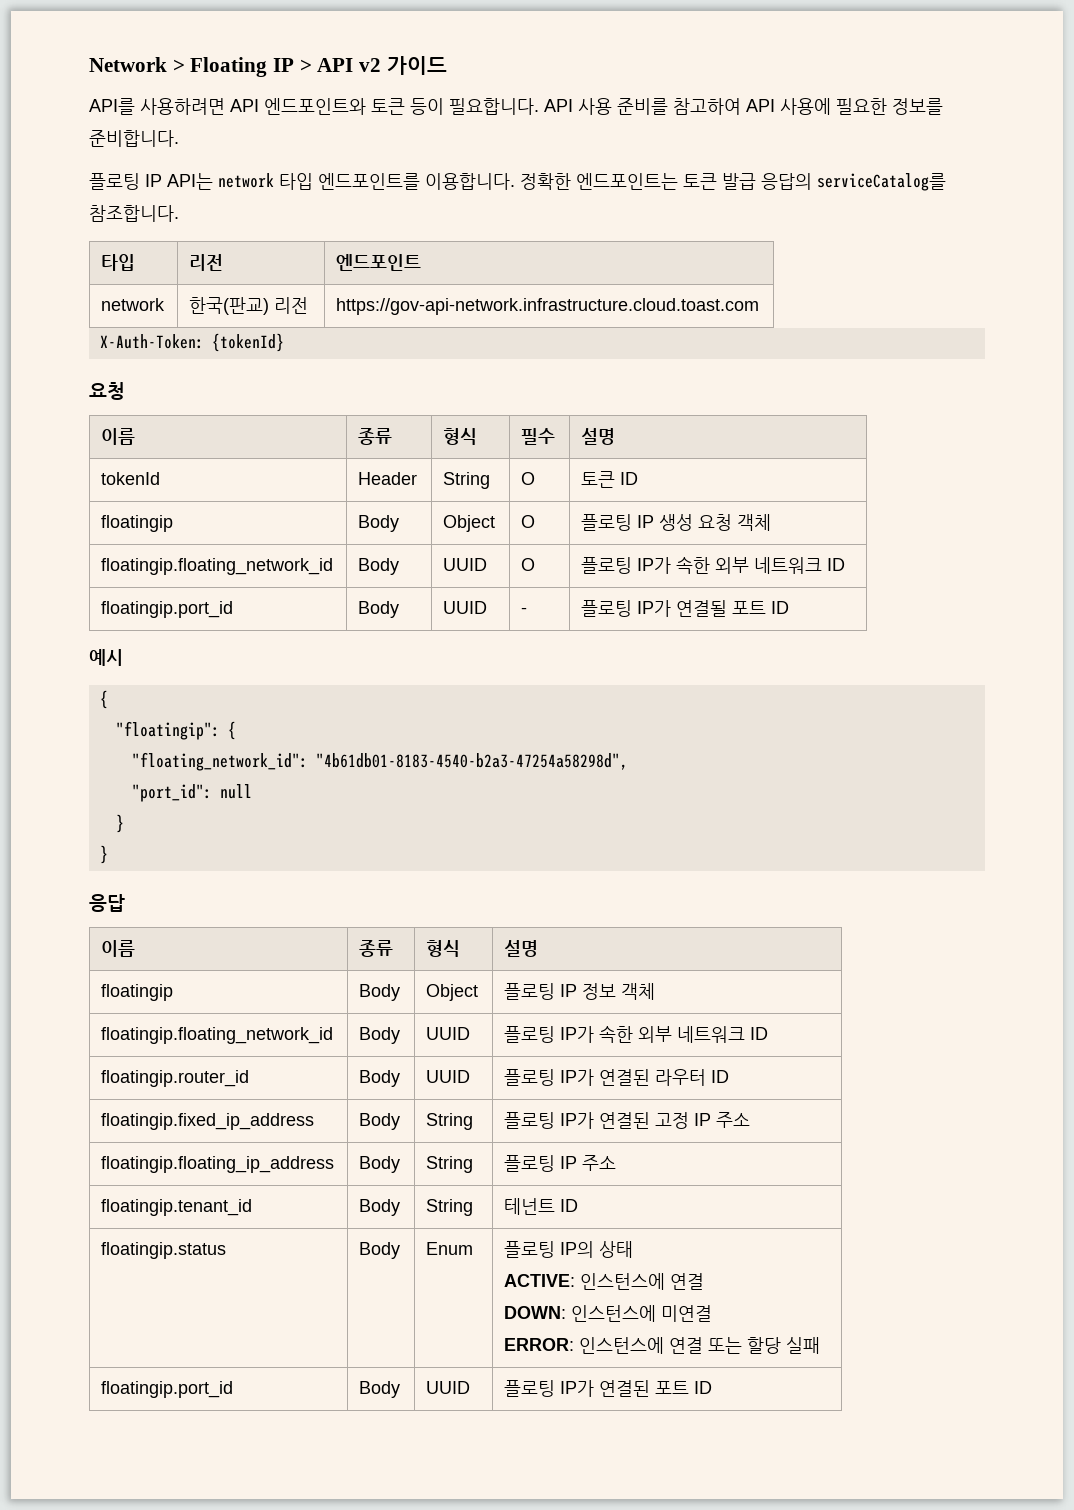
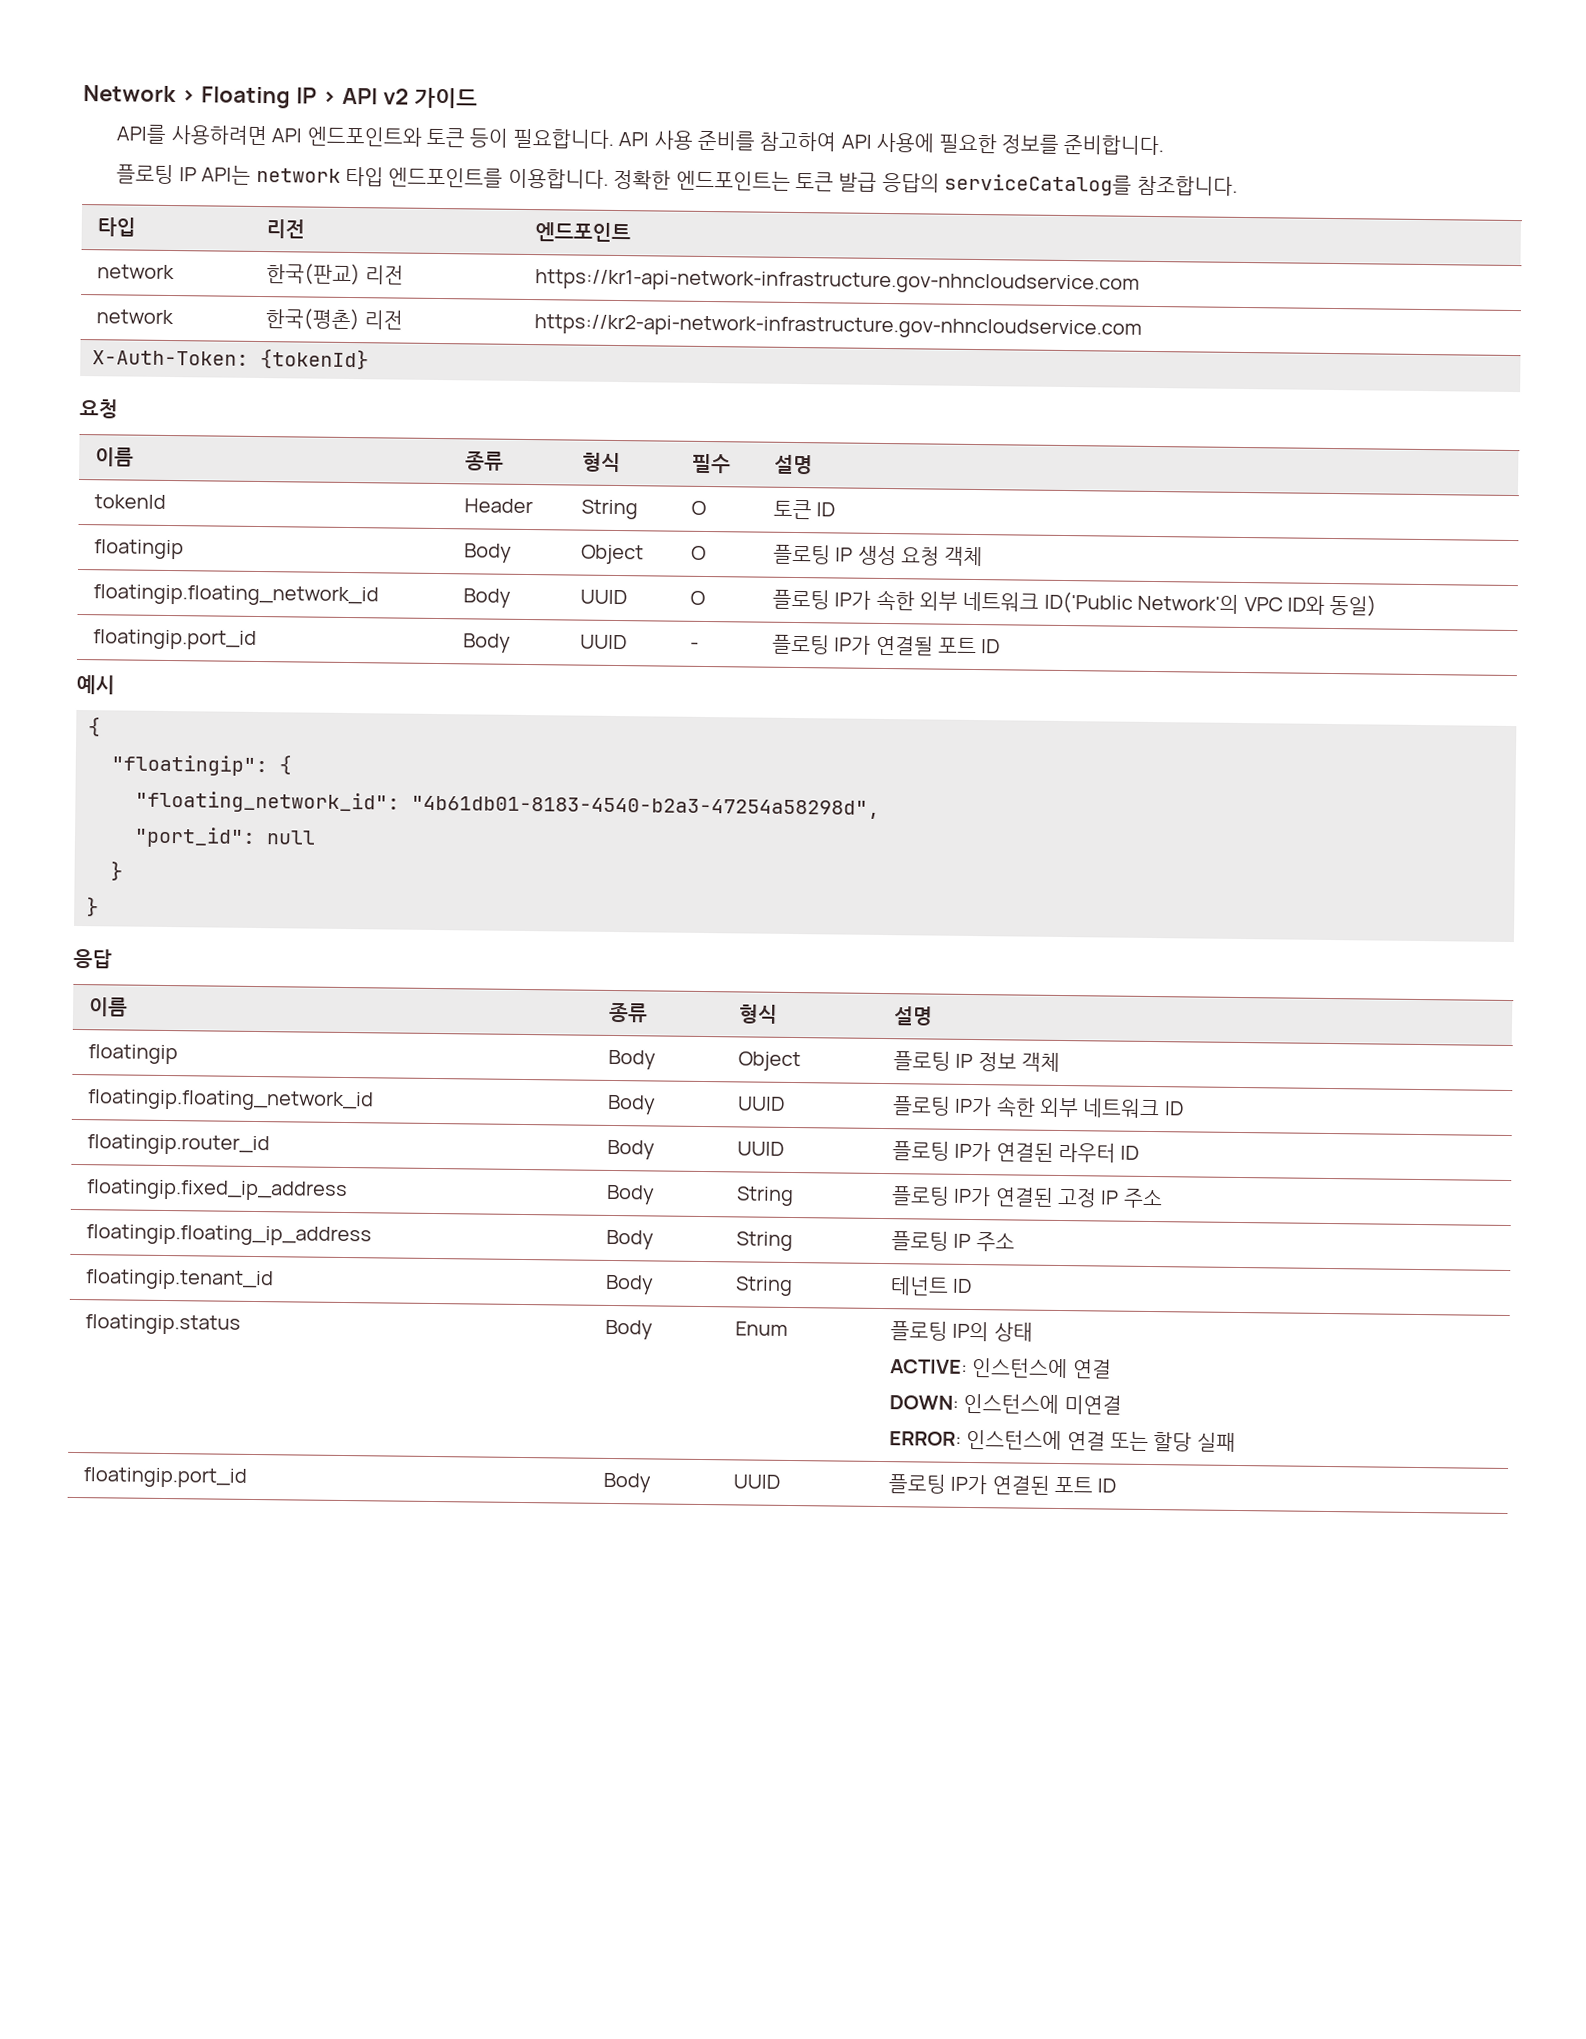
- network | 한국(판교) 리전 | https://gov-api-network.infrastructure.cloud.toast.com
+ network | 한국(판교) 리전 | https://kr1-api-network-infrastructure.gov-nhncloudservice.com
+ network | 한국(평촌) 리전 | https://kr2-api-network-infrastructure.gov-nhncloudservice.com
- floatingip.floating_network_id | Body | UUID | O | 플로팅 IP가 속한 외부 네트워크 ID
+ floatingip.floating_network_id | Body | UUID | O | 플로팅 IP가 속한 외부 네트워크 ID('Public Network'의 VPC ID와 동일)

